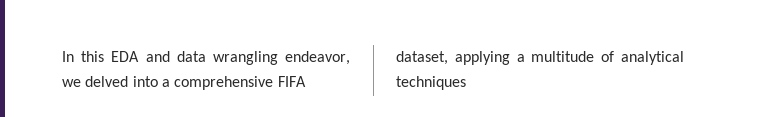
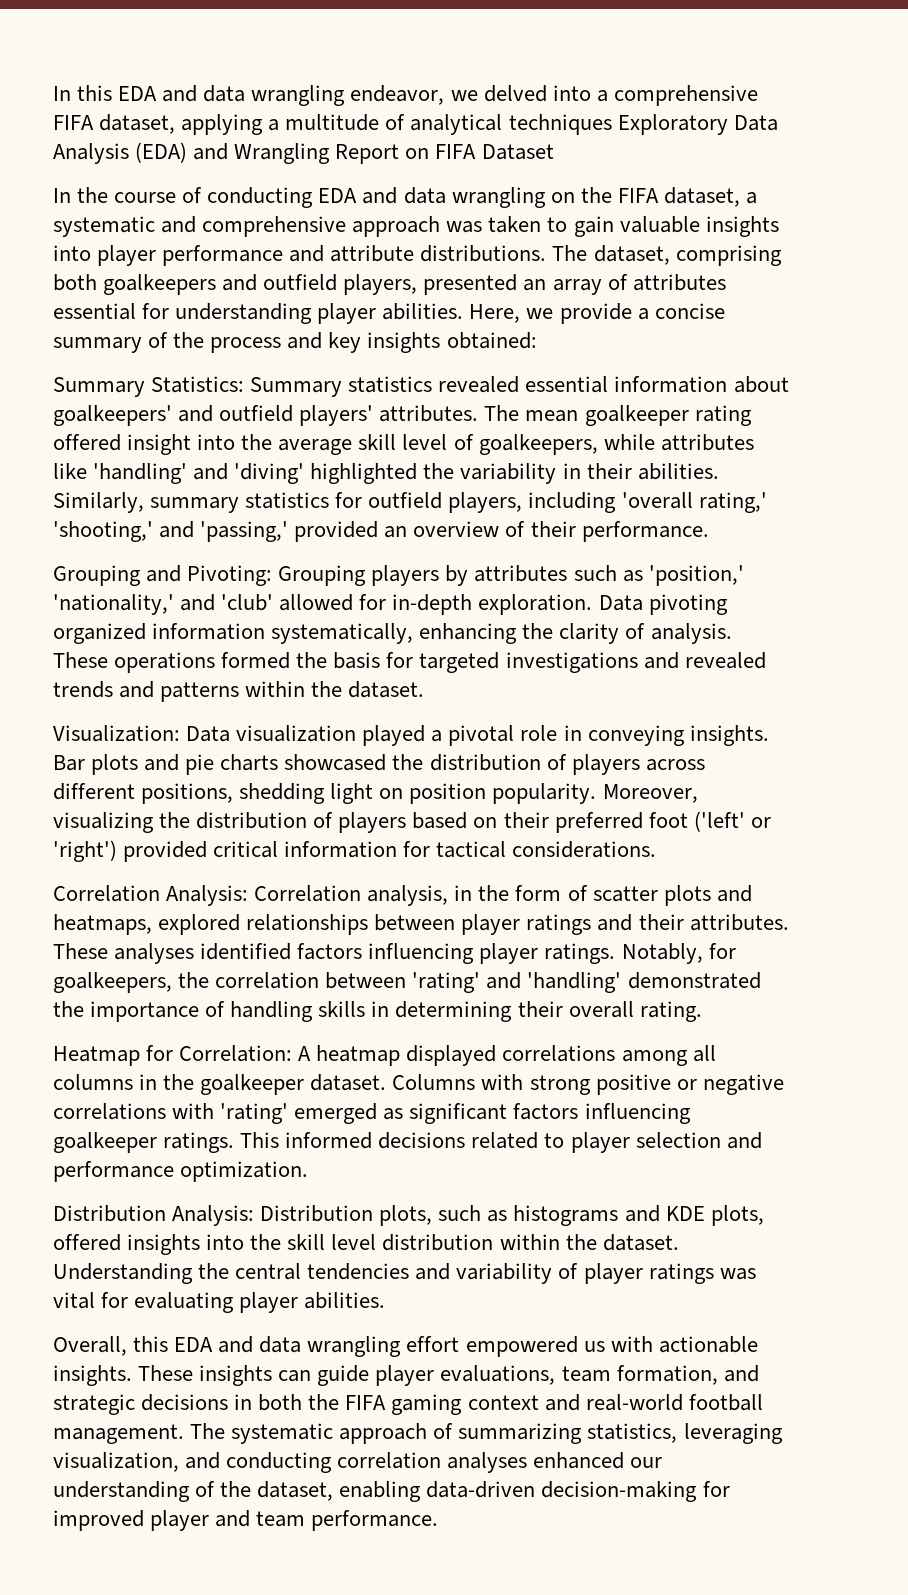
- In this EDA and data wrangling endeavor, we delved into a comprehensive FIFA dataset, applying a multitude of analytical techniques
+ In this EDA and data wrangling endeavor, we delved into a comprehensive FIFA dataset, applying a multitude of analytical techniques Exploratory Data Analysis (EDA) and Wrangling Report on FIFA Dataset
+ In the course of conducting EDA and data wrangling on the FIFA dataset, a systematic and comprehensive approach was taken to gain valuable insights into player performance and attribute distributions. The dataset, comprising both goalkeepers and outfield players, presented an array of attributes essential for understanding player abilities. Here, we provide a concise summary of the process and key insights obtained:
+ Summary Statistics: Summary statistics revealed essential information about goalkeepers' and outfield players' attributes. The mean goalkeeper rating offered insight into the average skill level of goalkeepers, while attributes like 'handling' and 'diving' highlighted the variability in their abilities. Similarly, summary statistics for outfield players, including 'overall rating,' 'shooting,' and 'passing,' provided an overview of their performance.
+ Grouping and Pivoting: Grouping players by attributes such as 'position,' 'nationality,' and 'club' allowed for in-depth exploration. Data pivoting organized information systematically, enhancing the clarity of analysis. These operations formed the basis for targeted investigations and revealed trends and patterns within the dataset.
+ Visualization: Data visualization played a pivotal role in conveying insights. Bar plots and pie charts showcased the distribution of players across different positions, shedding light on position popularity. Moreover, visualizing the distribution of players based on their preferred foot ('left' or 'right') provided critical information for tactical considerations.
+ Correlation Analysis: Correlation analysis, in the form of scatter plots and heatmaps, explored relationships between player ratings and their attributes. These analyses identified factors influencing player ratings. Notably, for goalkeepers, the correlation between 'rating' and 'handling' demonstrated the importance of handling skills in determining their overall rating.
+ Heatmap for Correlation: A heatmap displayed correlations among all columns in the goalkeeper dataset. Columns with strong positive or negative correlations with 'rating' emerged as significant factors influencing goalkeeper ratings. This informed decisions related to player selection and performance optimization.
+ Distribution Analysis: Distribution plots, such as histograms and KDE plots, offered insights into the skill level distribution within the dataset. Understanding the central tendencies and variability of player ratings was vital for evaluating player abilities.
+ Overall, this EDA and data wrangling effort empowered us with actionable insights. These insights can guide player evaluations, team formation, and strategic decisions in both the FIFA gaming context and real-world football management. The systematic approach of summarizing statistics, leveraging visualization, and conducting correlation analyses enhanced our understanding of the dataset, enabling data-driven decision-making for improved player and team performance.

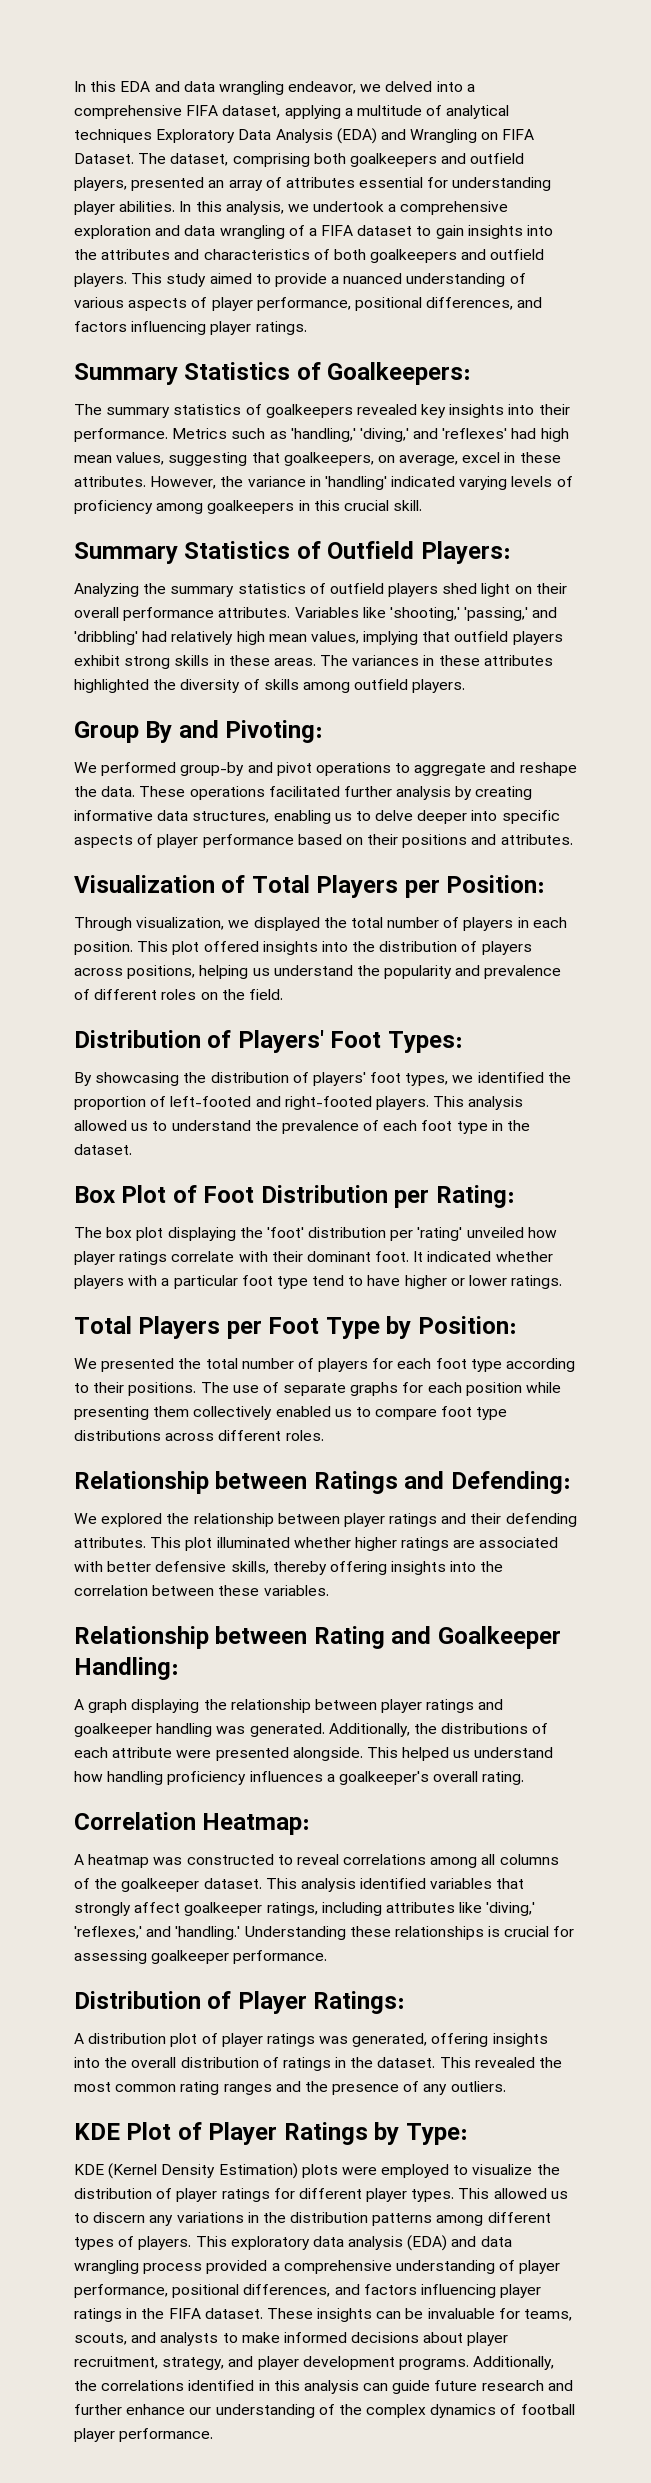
- In this EDA and data wrangling endeavor, we delved into a comprehensive FIFA dataset, applying a multitude of analytical techniques Exploratory Data Analysis (EDA) and Wrangling Report on FIFA Dataset
- In the course of conducting EDA and data wrangling on the FIFA dataset, a systematic and comprehensive approach was taken to gain valuable insights into player performance and attribute distributions.
+ In this EDA and data wrangling endeavor, we delved into a comprehensive FIFA dataset, applying a multitude of analytical techniques Exploratory Data Analysis (EDA) and Wrangling on FIFA Dataset.
- Here, we provide a concise summary of the process and key insights obtained:
- Summary Statistics: Summary statistics revealed essential information about goalkeepers' and outfield players' attributes. The mean goalkeeper rating offered insight into the average skill level of goalkeepers, while attributes like 'handling' and 'diving' highlighted the variability in their abilities. Similarly, summary statistics for outfield players, including 'overall rating,' 'shooting,' and 'passing,' provided an overview of their performance.
- Grouping and Pivoting: Grouping players by attributes such as 'position,' 'nationality,' and 'club' allowed for in-depth exploration. Data pivoting organized information systematically, enhancing the clarity of analysis. These operations formed the basis for targeted investigations and revealed trends and patterns within the dataset.
- Visualization: Data visualization played a pivotal role in conveying insights. Bar plots and pie charts showcased the distribution of players across different positions, shedding light on position popularity. Moreover, visualizing the distribution of players based on their preferred foot ('left' or 'right') provided critical information for tactical considerations.
- Correlation Analysis: Correlation analysis, in the form of scatter plots and heatmaps, explored relationships between player ratings and their attributes. These analyses identified factors influencing player ratings. Notably, for goalkeepers, the correlation between 'rating' and 'handling' demonstrated the importance of handling skills in determining their overall rating.
- Heatmap for Correlation: A heatmap displayed correlations among all columns in the goalkeeper dataset.
+ In this analysis, we undertook a comprehensive exploration and data wrangling of a FIFA dataset to gain insights into the attributes and characteristics of both goalkeepers and outfield players. This study aimed to provide a nuanced understanding of various aspects of player performance, positional differences, and factors influencing player ratings.
+ Summary Statistics of Goalkeepers:
+ The summary statistics of goalkeepers revealed key insights into their performance. Metrics such as 'handling,' 'diving,' and 'reflexes' had high mean values, suggesting that goalkeepers, on average, excel in these attributes. However, the variance in 'handling' indicated varying levels of proficiency among goalkeepers in this crucial skill.
+ Summary Statistics of Outfield Players:
+ Analyzing the summary statistics of outfield players shed light on their overall performance attributes. Variables like 'shooting,' 'passing,' and 'dribbling' had relatively high mean values, implying that outfield players exhibit strong skills in these areas. The variances in these attributes highlighted the diversity of skills among outfield players.
+ Group By and Pivoting:
+ We performed group-by and pivot operations to aggregate and reshape the data. These operations facilitated further analysis by creating informative data structures, enabling us to delve deeper into specific aspects of player performance based on their positions and attributes.
+ Visualization of Total Players per Position:
+ Through visualization, we displayed the total number of players in each position. This plot offered insights into the distribution of players across positions, helping us understand the popularity and prevalence of different roles on the field.
+ Distribution of Players' Foot Types:
+ By showcasing the distribution of players' foot types, we identified the proportion of left-footed and right-footed players. This analysis allowed us to understand the prevalence of each foot type in the dataset.
+ Box Plot of Foot Distribution per Rating:
+ The box plot displaying the 'foot' distribution per 'rating' unveiled how player ratings correlate with their dominant foot. It indicated whether players with a particular foot type tend to have higher or lower ratings.
+ Total Players per Foot Type by Position:
+ We presented the total number of players for each foot type according to their positions. The use of separate graphs for each position while presenting them collectively enabled us to compare foot type distributions across different roles.
+ Relationship between Ratings and Defending:
+ We explored the relationship between player ratings and their defending attributes. This plot illuminated whether higher ratings are associated with better defensive skills, thereby offering insights into the correlation between these variables.
+ Relationship between Rating and Goalkeeper Handling:
+ A graph displaying the relationship between player ratings and goalkeeper handling was generated. Additionally, the distributions of each attribute were presented alongside. This helped us understand how handling proficiency influences a goalkeeper's overall rating.
+ Correlation Heatmap:
+ A heatmap was constructed to reveal correlations among all columns of the goalkeeper dataset.
- Columns with strong positive or negative correlations with 'rating' emerged as significant factors influencing goalkeeper ratings. This informed decisions related to player selection and performance optimization.
- Distribution Analysis: Distribution plots, such as histograms and KDE plots, offered insights into the skill level distribution within the dataset. Understanding the central tendencies and variability of player ratings was vital for evaluating player abilities.
- Overall, this EDA and data wrangling effort empowered us with actionable insights. These insights can guide player evaluations, team formation, and strategic decisions in both the FIFA gaming context and real-world football management. The systematic approach of summarizing statistics, leveraging visualization, and conducting correlation analyses enhanced our understanding of the dataset, enabling data-driven decision-making for improved player and team performance.
+ This analysis identified variables that strongly affect goalkeeper ratings, including attributes like 'diving,' 'reflexes,' and 'handling.' Understanding these relationships is crucial for assessing goalkeeper performance.
+ Distribution of Player Ratings:
+ A distribution plot of player ratings was generated, offering insights into the overall distribution of ratings in the dataset. This revealed the most common rating ranges and the presence of any outliers.
+ KDE Plot of Player Ratings by Type:
+ KDE (Kernel Density Estimation) plots were employed to visualize the distribution of player ratings for different player types. This allowed us to discern any variations in the distribution patterns among different types of players. This exploratory data analysis (EDA) and data wrangling process provided a comprehensive understanding of player performance, positional differences, and factors influencing player ratings in the FIFA dataset. These insights can be invaluable for teams, scouts, and analysts to make informed decisions about player recruitment, strategy, and player development programs. Additionally, the correlations identified in this analysis can guide future research and further enhance our understanding of the complex dynamics of football player performance.

